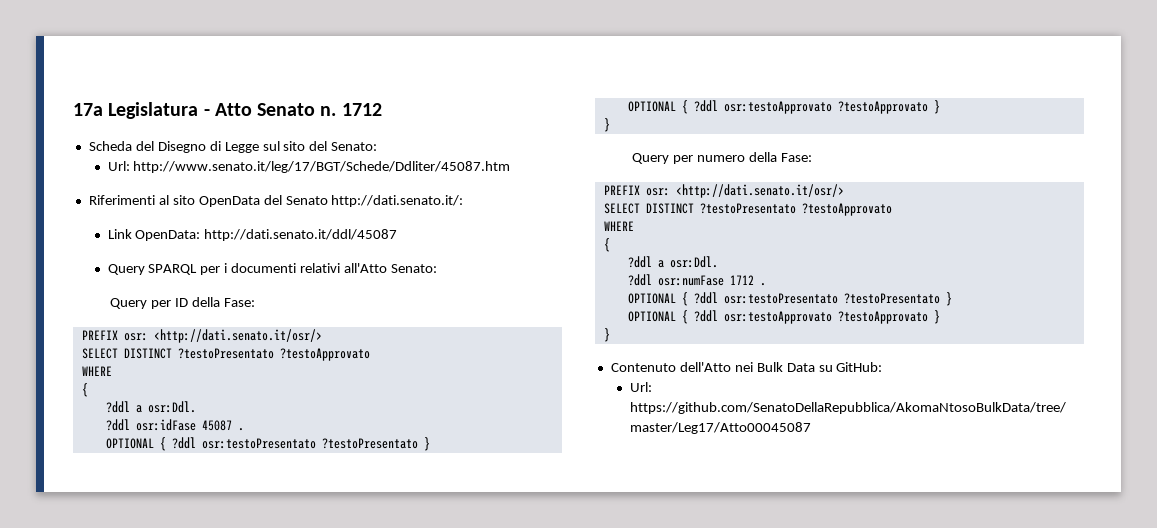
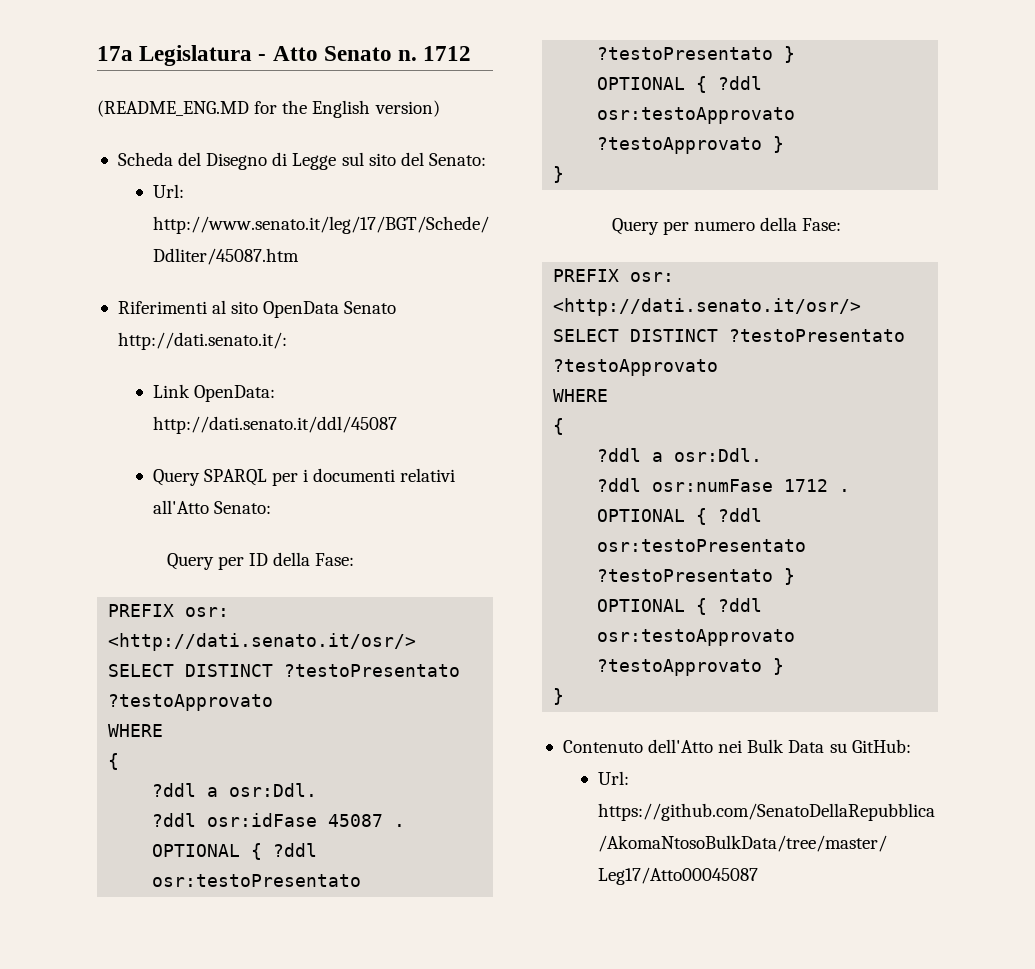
+ (README_ENG.MD for the English version)
- Riferimenti al sito OpenData del Senato http://dati.senato.it/:
+ Riferimenti al sito OpenData Senato http://dati.senato.it/:

